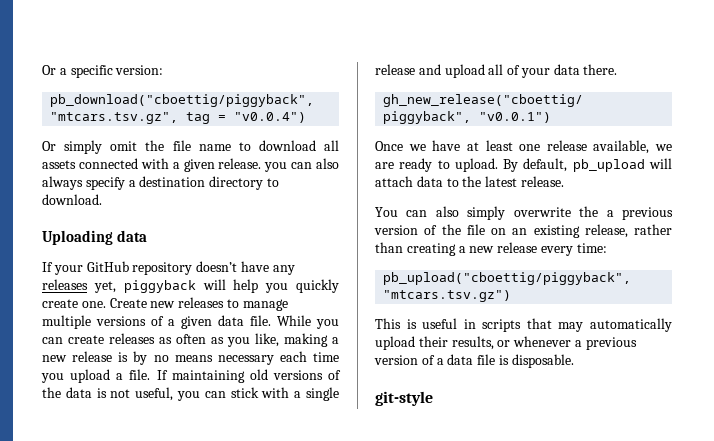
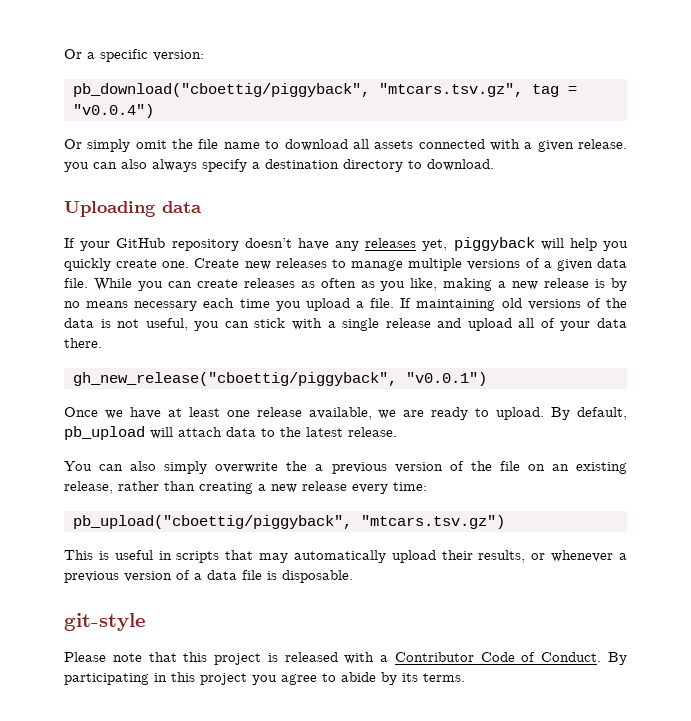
+ Please note that this project is released with a Contributor Code of Conduct. By participating in this project you agree to abide by its terms.

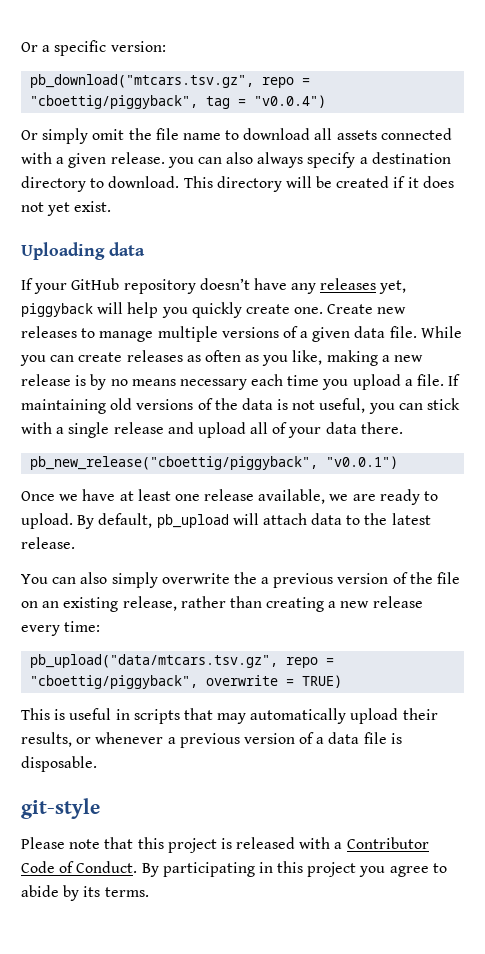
- pb_download("cboettig/piggyback", "mtcars.tsv.gz", tag = "v0.0.4")
+ pb_download("mtcars.tsv.gz", repo = "cboettig/piggyback", tag = "v0.0.4")
+ This directory will be created if it does not yet exist.
- gh_new_release("cboettig/piggyback", "v0.0.1")
+ pb_new_release("cboettig/piggyback", "v0.0.1")
- pb_upload("cboettig/piggyback", "mtcars.tsv.gz")
+ pb_upload("data/mtcars.tsv.gz", repo = "cboettig/piggyback", overwrite = TRUE)

